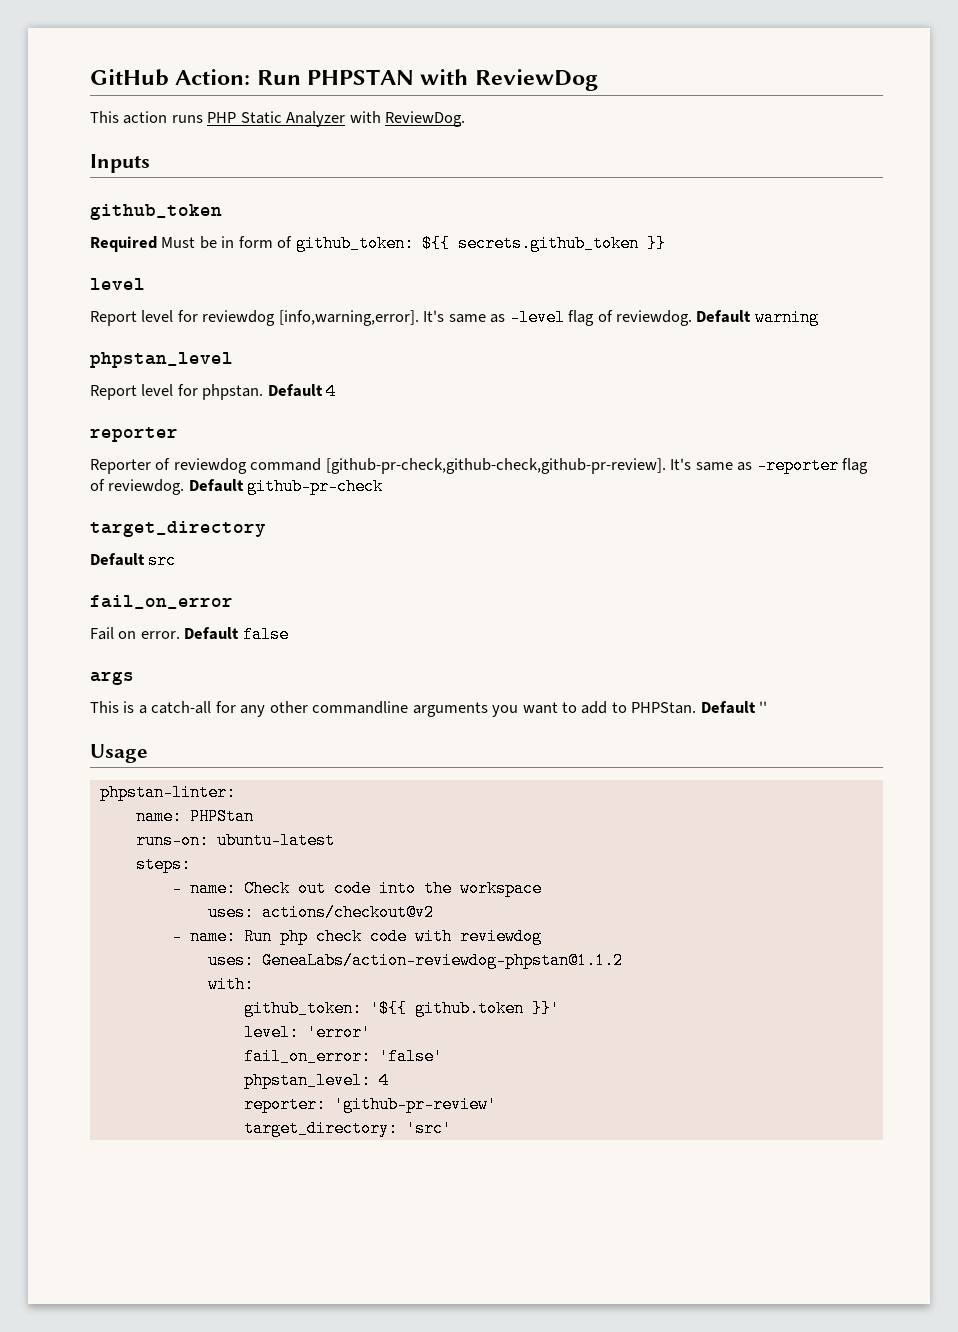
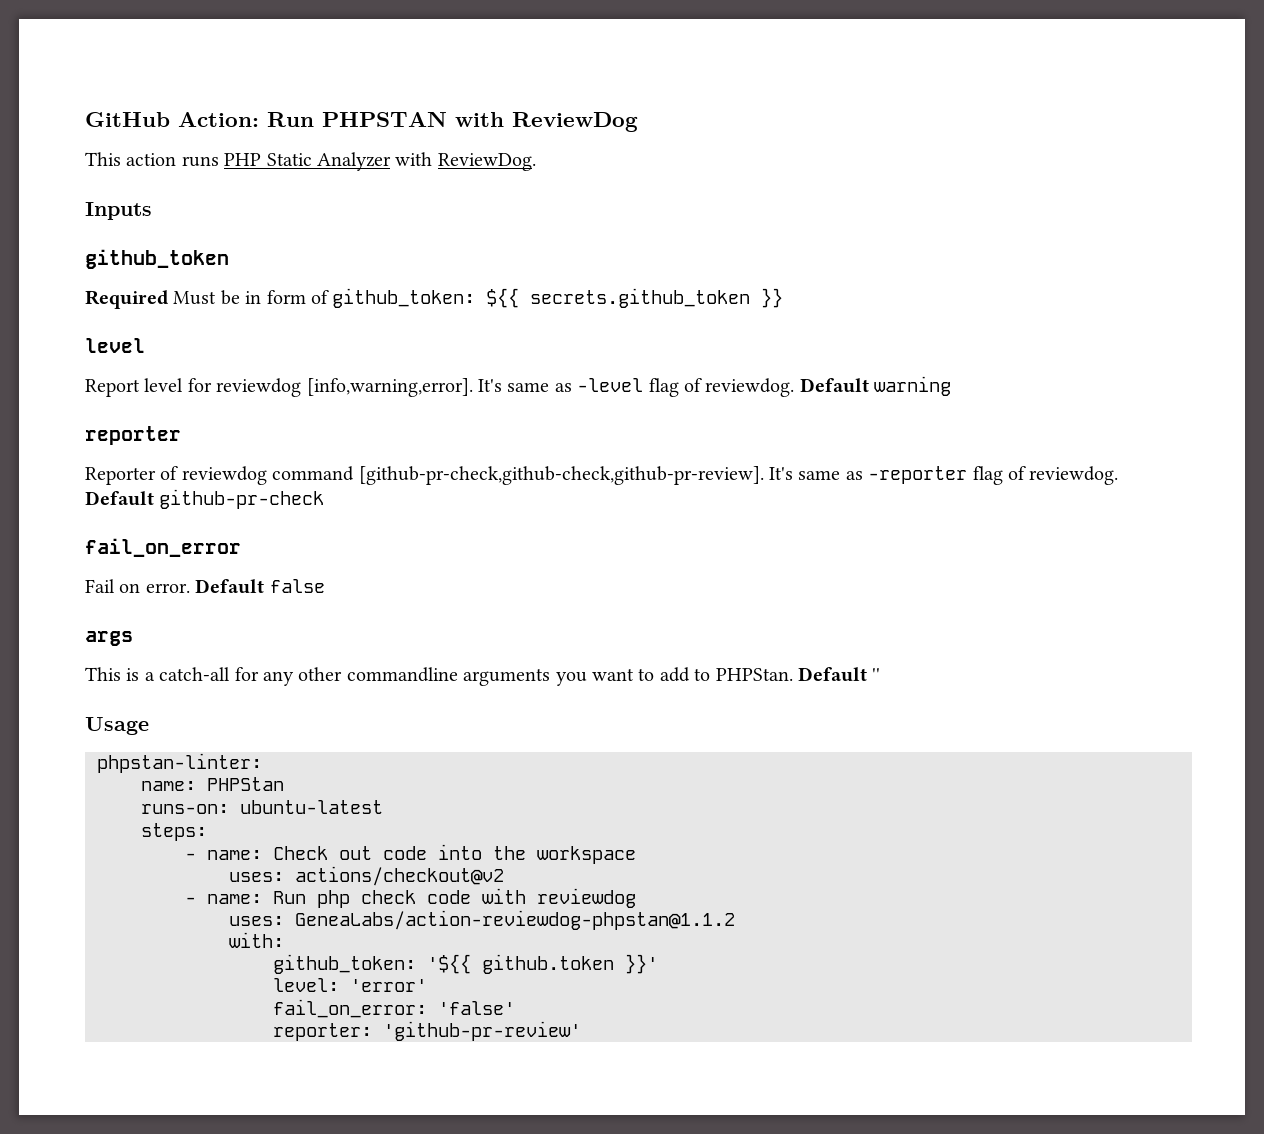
- phpstan_level
- Report level for phpstan. Default 4
- target_directory
- Default src
- phpstan_level: 4
- target_directory: 'src'

